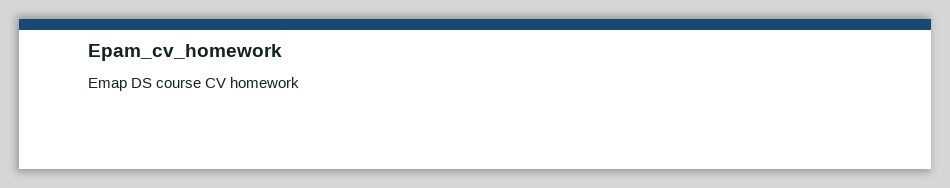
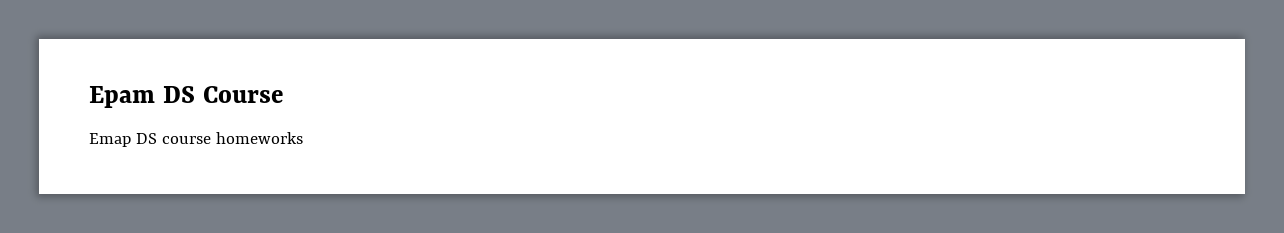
- Epam_cv_homework
+ Epam DS Course
- Emap DS course CV homework
+ Emap DS course homeworks

